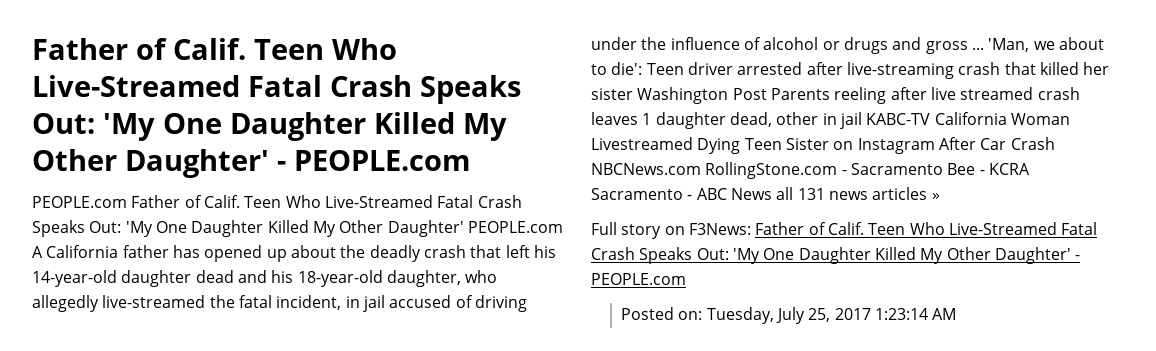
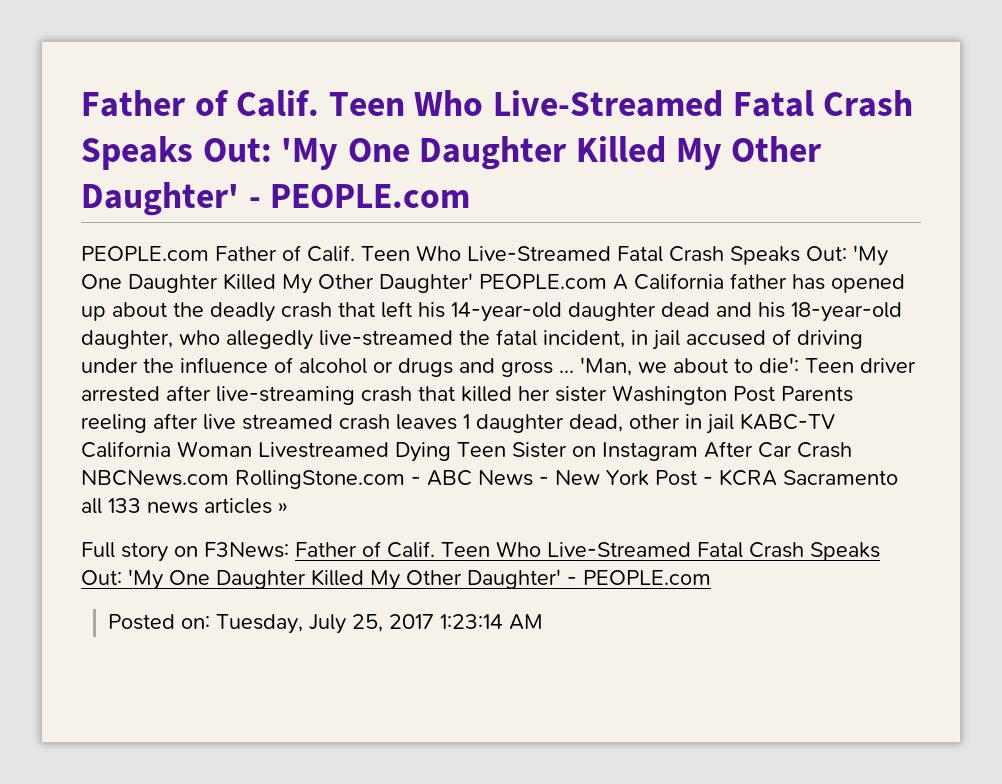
- 'Man, we about to die': Teen driver arrested after live-streaming crash that killed her sister Washington Post Parents reeling after live streamed crash leaves 1 daughter dead, other in jail KABC-TV California Woman Livestreamed Dying Teen Sister on Instagram After Car Crash NBCNews.com RollingStone.com - Sacramento Bee - KCRA Sacramento - ABC News all 131 news articles »
+ 'Man, we about to die': Teen driver arrested after live-streaming crash that killed her sister Washington Post Parents reeling after live streamed crash leaves 1 daughter dead, other in jail KABC-TV California Woman Livestreamed Dying Teen Sister on Instagram After Car Crash NBCNews.com RollingStone.com - ABC News - New York Post - KCRA Sacramento all 133 news articles »

